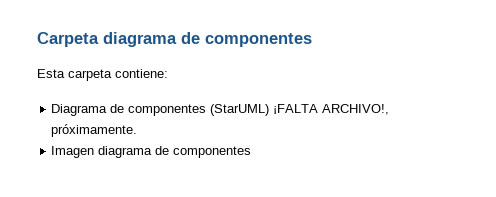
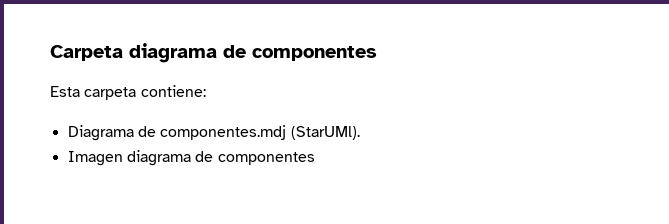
- Diagrama de componentes (StarUML) ¡FALTA ARCHIVO!, próximamente.
+ Diagrama de componentes.mdj (StarUMl).

